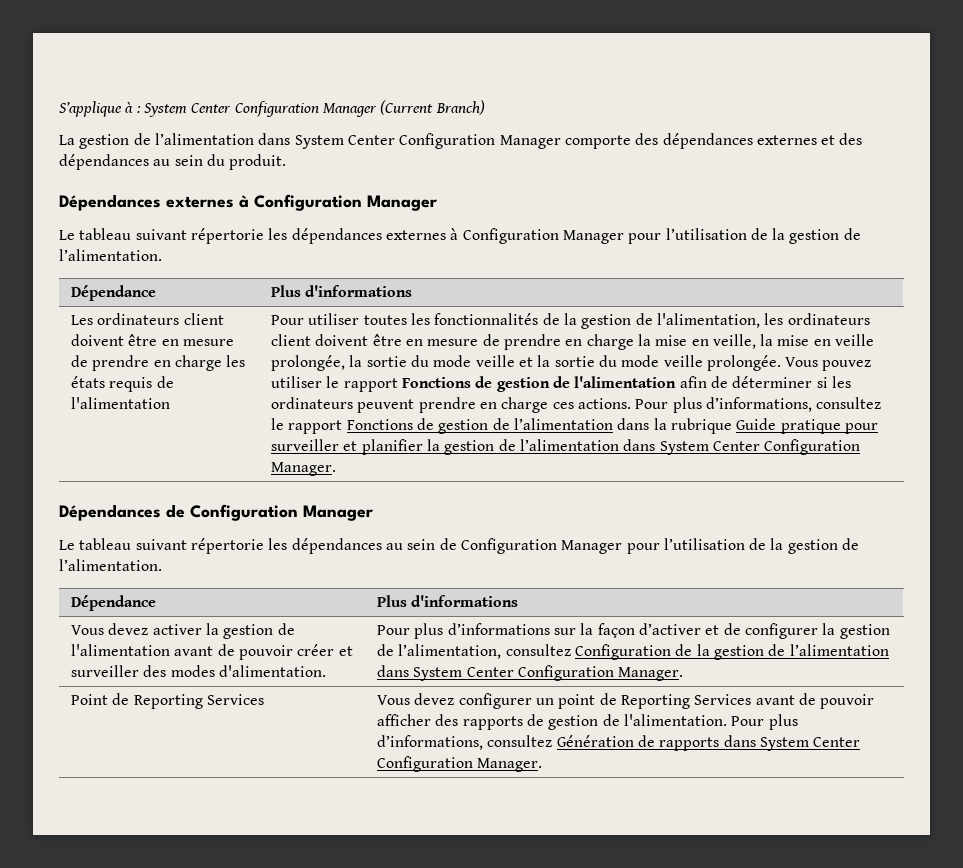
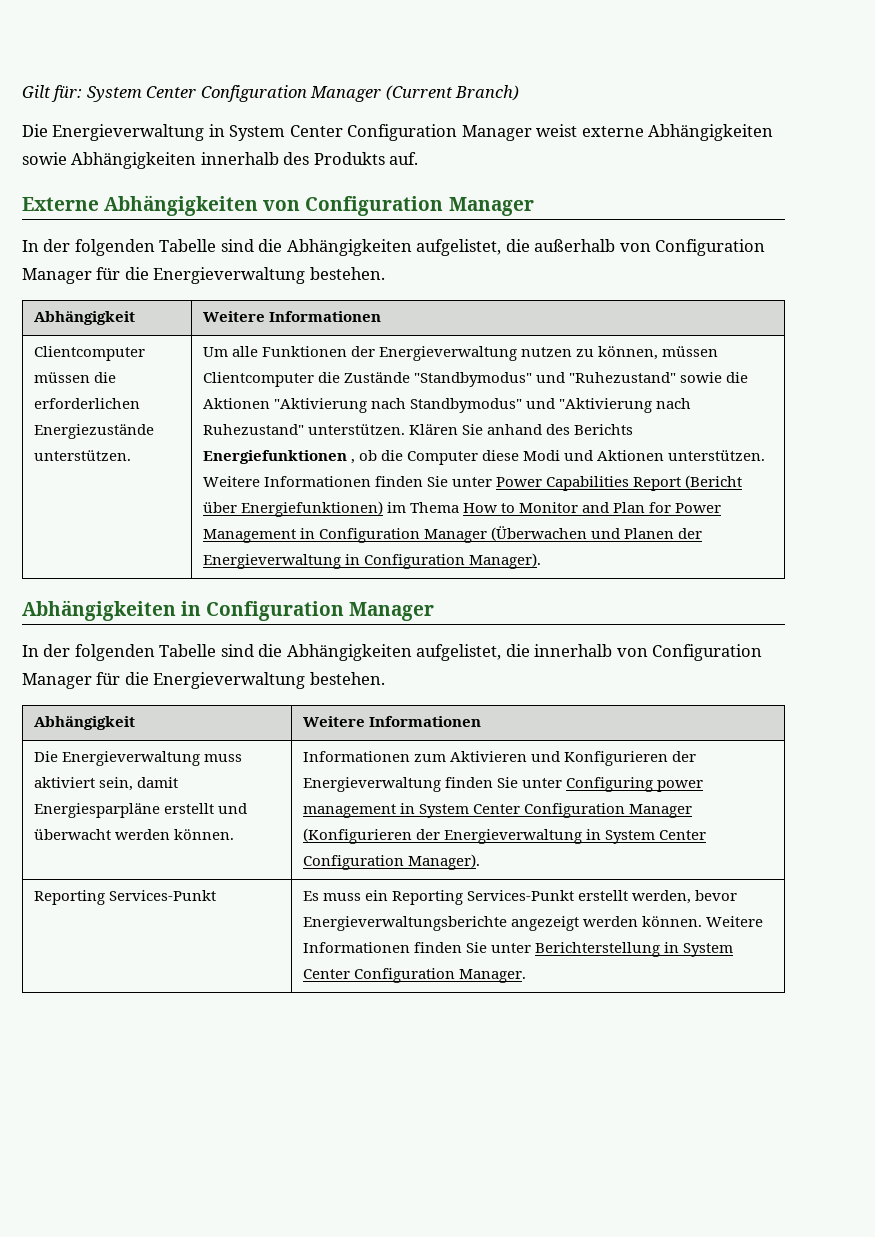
- S’applique à : System Center Configuration Manager (Current Branch)
+ Gilt für: System Center Configuration Manager (Current Branch)
- La gestion de l’alimentation dans System Center Configuration Manager comporte des dépendances externes et des dépendances au sein du produit.
- Dépendances externes à Configuration Manager
- Le tableau suivant répertorie les dépendances externes à Configuration Manager pour l’utilisation de la gestion de l’alimentation.
- Dépendance | Plus d'informations
- Les ordinateurs client doivent être en mesure de prendre en charge les états requis de l'alimentation | Pour utiliser toutes les fonctionnalités de la gestion de l'alimentation, les ordinateurs client doivent être en mesure de prendre en charge la mise en veille, la mise en veille prolongée, la sortie du mode veille et la sortie du mode veille prolongée. Vous pouvez utiliser le rapport Fonctions de gestion de l'alimentation afin de déterminer si les ordinateurs peuvent prendre en charge ces actions. Pour plus d’informations, consultez le rapport Fonctions de gestion de l’alimentation dans la rubrique Guide pratique pour surveiller et planifier la gestion de l’alimentation dans System Center Configuration Manager.
- Dépendances de Configuration Manager
- Le tableau suivant répertorie les dépendances au sein de Configuration Manager pour l’utilisation de la gestion de l’alimentation.
- Dépendance | Plus d'informations
- Vous devez activer la gestion de l'alimentation avant de pouvoir créer et surveiller des modes d'alimentation. | Pour plus d’informations sur la façon d’activer et de configurer la gestion de l’alimentation, consultez Configuration de la gestion de l’alimentation dans System Center Configuration Manager.
- Point de Reporting Services | Vous devez configurer un point de Reporting Services avant de pouvoir afficher des rapports de gestion de l'alimentation. Pour plus d’informations, consultez Génération de rapports dans System Center Configuration Manager.
+ Die Energieverwaltung in System Center Configuration Manager weist externe Abhängigkeiten sowie Abhängigkeiten innerhalb des Produkts auf.
+ Externe Abhängigkeiten von Configuration Manager
+ In der folgenden Tabelle sind die Abhängigkeiten aufgelistet, die außerhalb von Configuration Manager für die Energieverwaltung bestehen.
+ Abhängigkeit | Weitere Informationen
+ Clientcomputer müssen die erforderlichen Energiezustände unterstützen. | Um alle Funktionen der Energieverwaltung nutzen zu können, müssen Clientcomputer die Zustände "Standbymodus" und "Ruhezustand" sowie die Aktionen "Aktivierung nach Standbymodus" und "Aktivierung nach Ruhezustand" unterstützen. Klären Sie anhand des Berichts Energiefunktionen , ob die Computer diese Modi und Aktionen unterstützen. Weitere Informationen finden Sie unter Power Capabilities Report (Bericht über Energiefunktionen) im Thema How to Monitor and Plan for Power Management in Configuration Manager (Überwachen und Planen der Energieverwaltung in Configuration Manager).
+ Abhängigkeiten in Configuration Manager
+ In der folgenden Tabelle sind die Abhängigkeiten aufgelistet, die innerhalb von Configuration Manager für die Energieverwaltung bestehen.
+ Abhängigkeit | Weitere Informationen
+ Die Energieverwaltung muss aktiviert sein, damit Energiesparpläne erstellt und überwacht werden können. | Informationen zum Aktivieren und Konfigurieren der Energieverwaltung finden Sie unter Configuring power management in System Center Configuration Manager (Konfigurieren der Energieverwaltung in System Center Configuration Manager).
+ Reporting Services-Punkt | Es muss ein Reporting Services-Punkt erstellt werden, bevor Energieverwaltungsberichte angezeigt werden können. Weitere Informationen finden Sie unter Berichterstellung in System Center Configuration Manager.

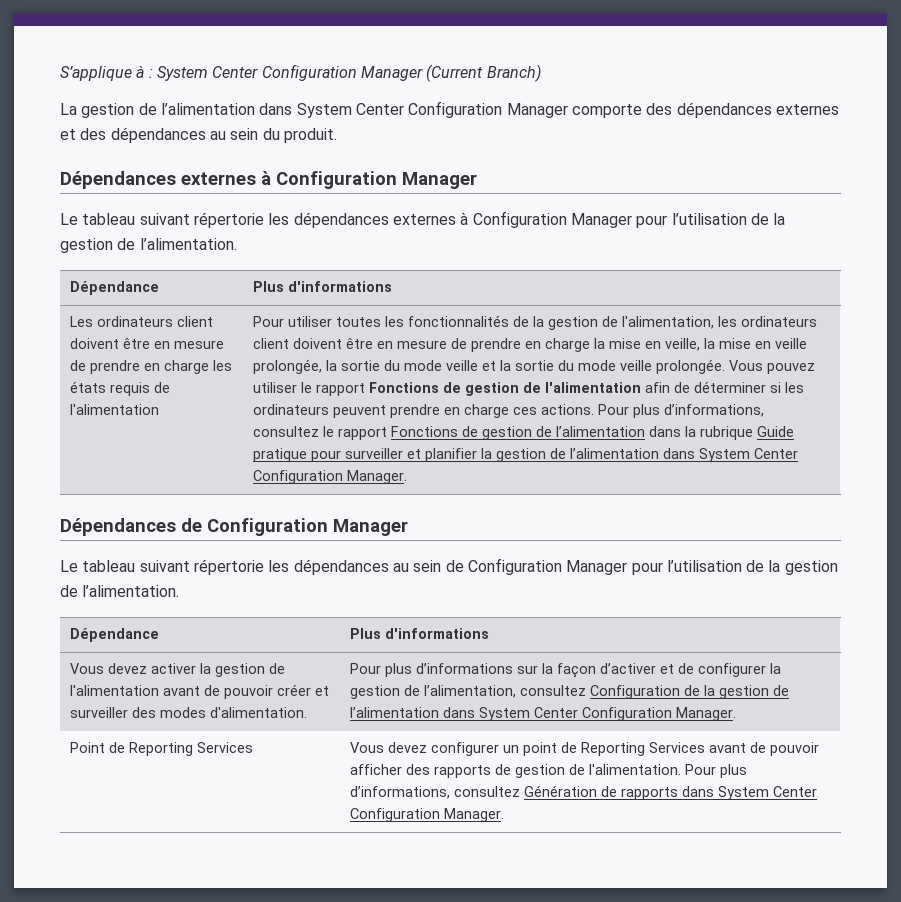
- Gilt für: System Center Configuration Manager (Current Branch)
+ S’applique à : System Center Configuration Manager (Current Branch)
- Die Energieverwaltung in System Center Configuration Manager weist externe Abhängigkeiten sowie Abhängigkeiten innerhalb des Produkts auf.
- Externe Abhängigkeiten von Configuration Manager
- In der folgenden Tabelle sind die Abhängigkeiten aufgelistet, die außerhalb von Configuration Manager für die Energieverwaltung bestehen.
- Abhängigkeit | Weitere Informationen
- Clientcomputer müssen die erforderlichen Energiezustände unterstützen. | Um alle Funktionen der Energieverwaltung nutzen zu können, müssen Clientcomputer die Zustände "Standbymodus" und "Ruhezustand" sowie die Aktionen "Aktivierung nach Standbymodus" und "Aktivierung nach Ruhezustand" unterstützen. Klären Sie anhand des Berichts Energiefunktionen , ob die Computer diese Modi und Aktionen unterstützen. Weitere Informationen finden Sie unter Power Capabilities Report (Bericht über Energiefunktionen) im Thema How to Monitor and Plan for Power Management in Configuration Manager (Überwachen und Planen der Energieverwaltung in Configuration Manager).
- Abhängigkeiten in Configuration Manager
- In der folgenden Tabelle sind die Abhängigkeiten aufgelistet, die innerhalb von Configuration Manager für die Energieverwaltung bestehen.
- Abhängigkeit | Weitere Informationen
- Die Energieverwaltung muss aktiviert sein, damit Energiesparpläne erstellt und überwacht werden können. | Informationen zum Aktivieren und Konfigurieren der Energieverwaltung finden Sie unter Configuring power management in System Center Configuration Manager (Konfigurieren der Energieverwaltung in System Center Configuration Manager).
- Reporting Services-Punkt | Es muss ein Reporting Services-Punkt erstellt werden, bevor Energieverwaltungsberichte angezeigt werden können. Weitere Informationen finden Sie unter Berichterstellung in System Center Configuration Manager.
+ La gestion de l’alimentation dans System Center Configuration Manager comporte des dépendances externes et des dépendances au sein du produit.
+ Dépendances externes à Configuration Manager
+ Le tableau suivant répertorie les dépendances externes à Configuration Manager pour l’utilisation de la gestion de l’alimentation.
+ Dépendance | Plus d'informations
+ Les ordinateurs client doivent être en mesure de prendre en charge les états requis de l'alimentation | Pour utiliser toutes les fonctionnalités de la gestion de l'alimentation, les ordinateurs client doivent être en mesure de prendre en charge la mise en veille, la mise en veille prolongée, la sortie du mode veille et la sortie du mode veille prolongée. Vous pouvez utiliser le rapport Fonctions de gestion de l'alimentation afin de déterminer si les ordinateurs peuvent prendre en charge ces actions. Pour plus d’informations, consultez le rapport Fonctions de gestion de l’alimentation dans la rubrique Guide pratique pour surveiller et planifier la gestion de l’alimentation dans System Center Configuration Manager.
+ Dépendances de Configuration Manager
+ Le tableau suivant répertorie les dépendances au sein de Configuration Manager pour l’utilisation de la gestion de l’alimentation.
+ Dépendance | Plus d'informations
+ Vous devez activer la gestion de l'alimentation avant de pouvoir créer et surveiller des modes d'alimentation. | Pour plus d’informations sur la façon d’activer et de configurer la gestion de l’alimentation, consultez Configuration de la gestion de l’alimentation dans System Center Configuration Manager.
+ Point de Reporting Services | Vous devez configurer un point de Reporting Services avant de pouvoir afficher des rapports de gestion de l'alimentation. Pour plus d’informations, consultez Génération de rapports dans System Center Configuration Manager.

